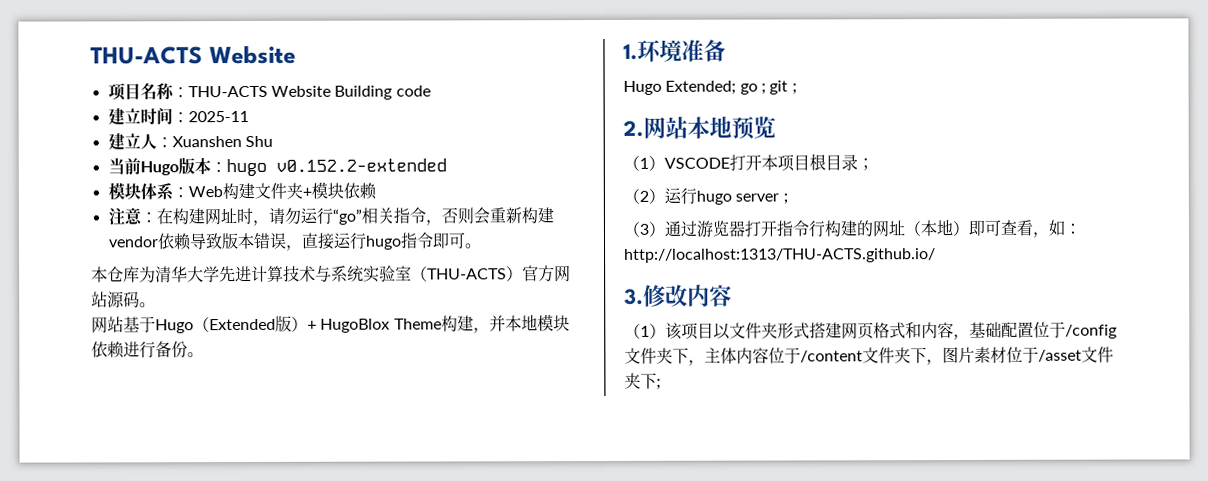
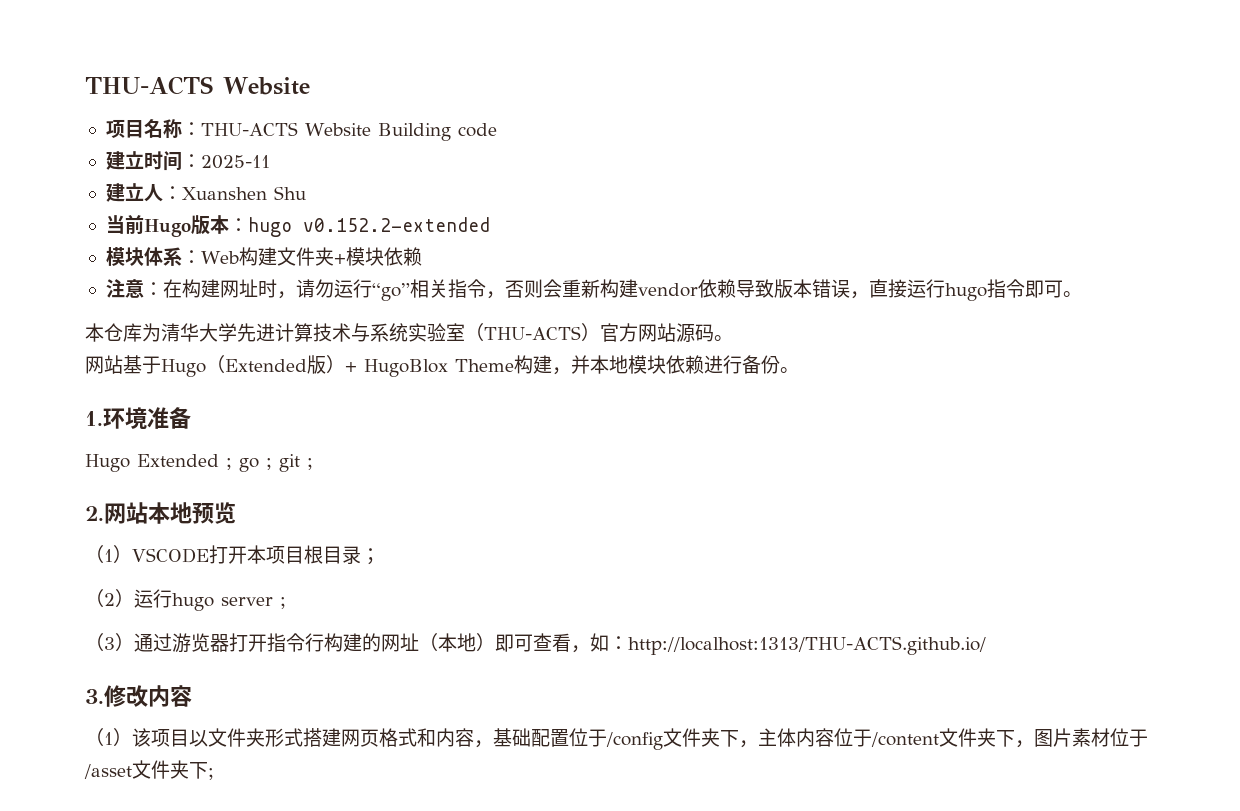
- Hugo Extended; go ; git ;
+ Hugo Extended ; go ; git ;

